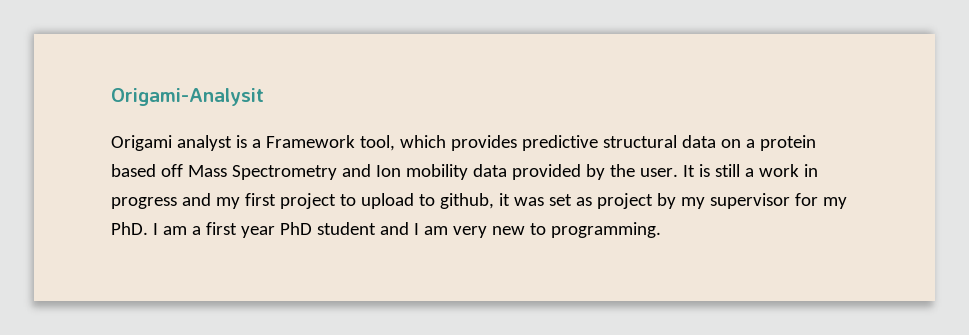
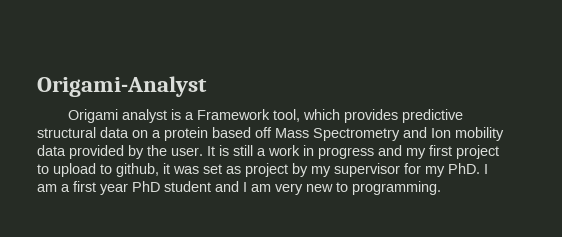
- Origami-Analysit
+ Origami-Analyst

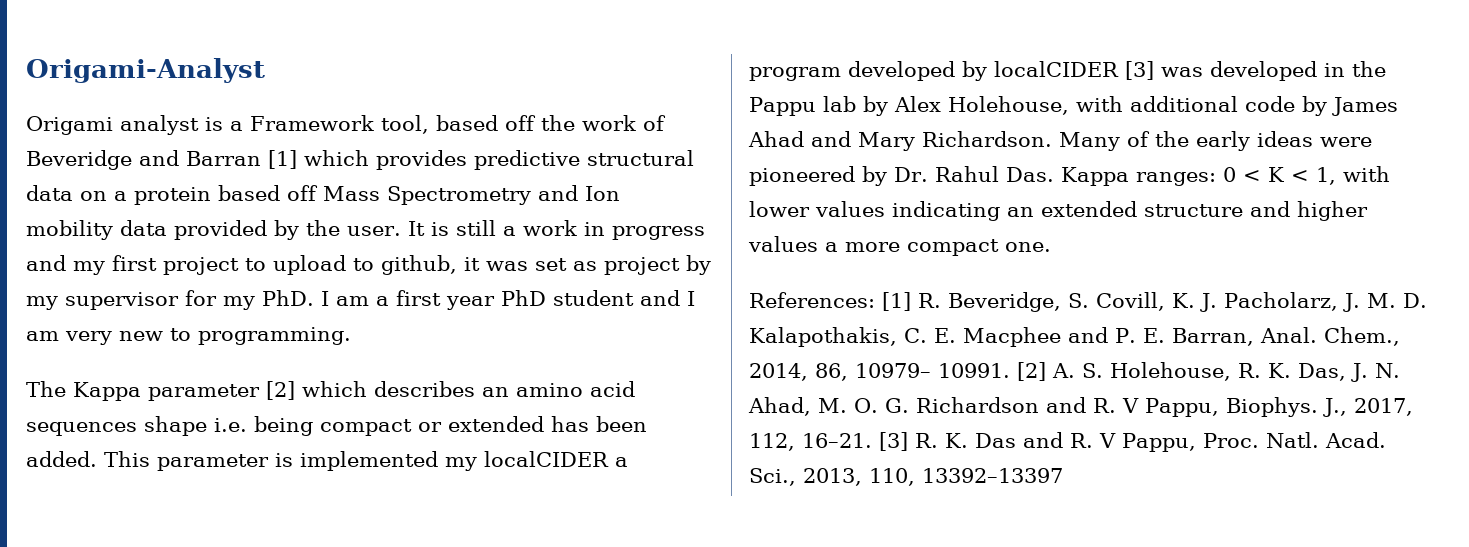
- Origami analyst is a Framework tool, which provides predictive structural data on a protein based off Mass Spectrometry and Ion mobility data provided by the user.
+ Origami analyst is a Framework tool, based off the work of Beveridge and Barran [1] which provides predictive structural data on a protein based off Mass Spectrometry and Ion mobility data provided by the user.
+ The Kappa parameter [2] which describes an amino acid sequences shape i.e. being compact or extended has been added. This parameter is implemented my localCIDER a program developed by localCIDER [3] was developed in the Pappu lab by Alex Holehouse, with additional code by James Ahad and Mary Richardson. Many of the early ideas were pioneered by Dr. Rahul Das. Kappa ranges: 0 < K < 1, with lower values indicating an extended structure and higher values a more compact one.
+ References: [1] R. Beveridge, S. Covill, K. J. Pacholarz, J. M. D. Kalapothakis, C. E. Macphee and P. E. Barran, Anal. Chem., 2014, 86, 10979– 10991. [2] A. S. Holehouse, R. K. Das, J. N. Ahad, M. O. G. Richardson and R. V Pappu, Biophys. J., 2017, 112, 16–21. [3] R. K. Das and R. V Pappu, Proc. Natl. Acad. Sci., 2013, 110, 13392–13397

